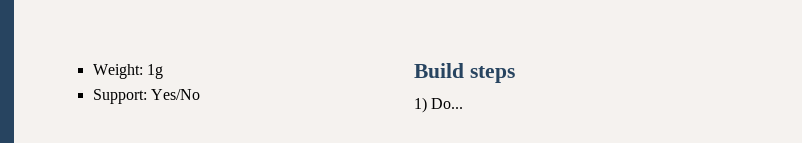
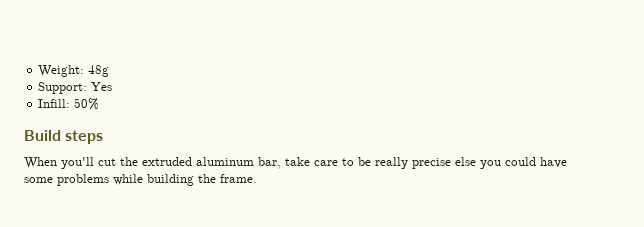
- Weight: 1g
+ Weight: 48g
- Support: Yes/No
+ Support: Yes
+ Infill: 50%
- 1) Do...
+ When you'll cut the extruded aluminum bar, take care to be really precise else you could have some problems while building the frame.

